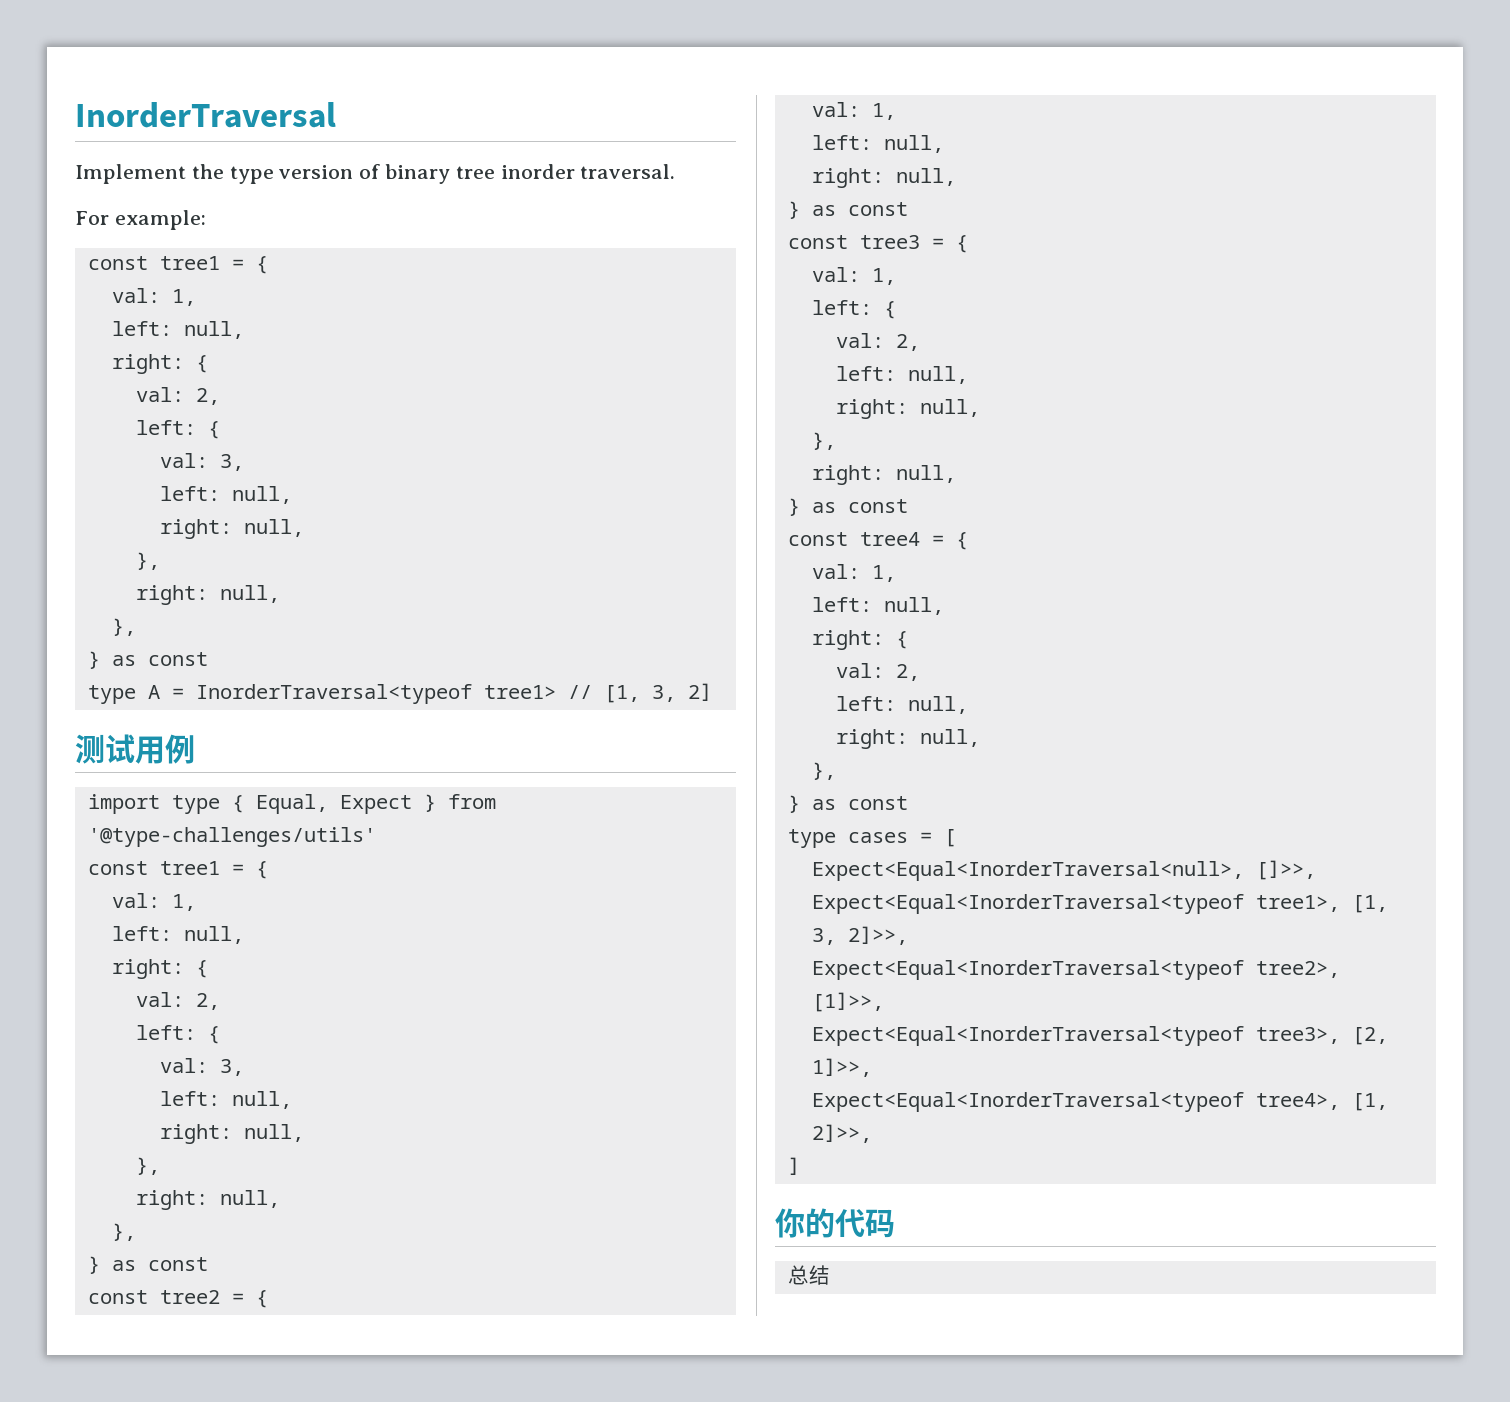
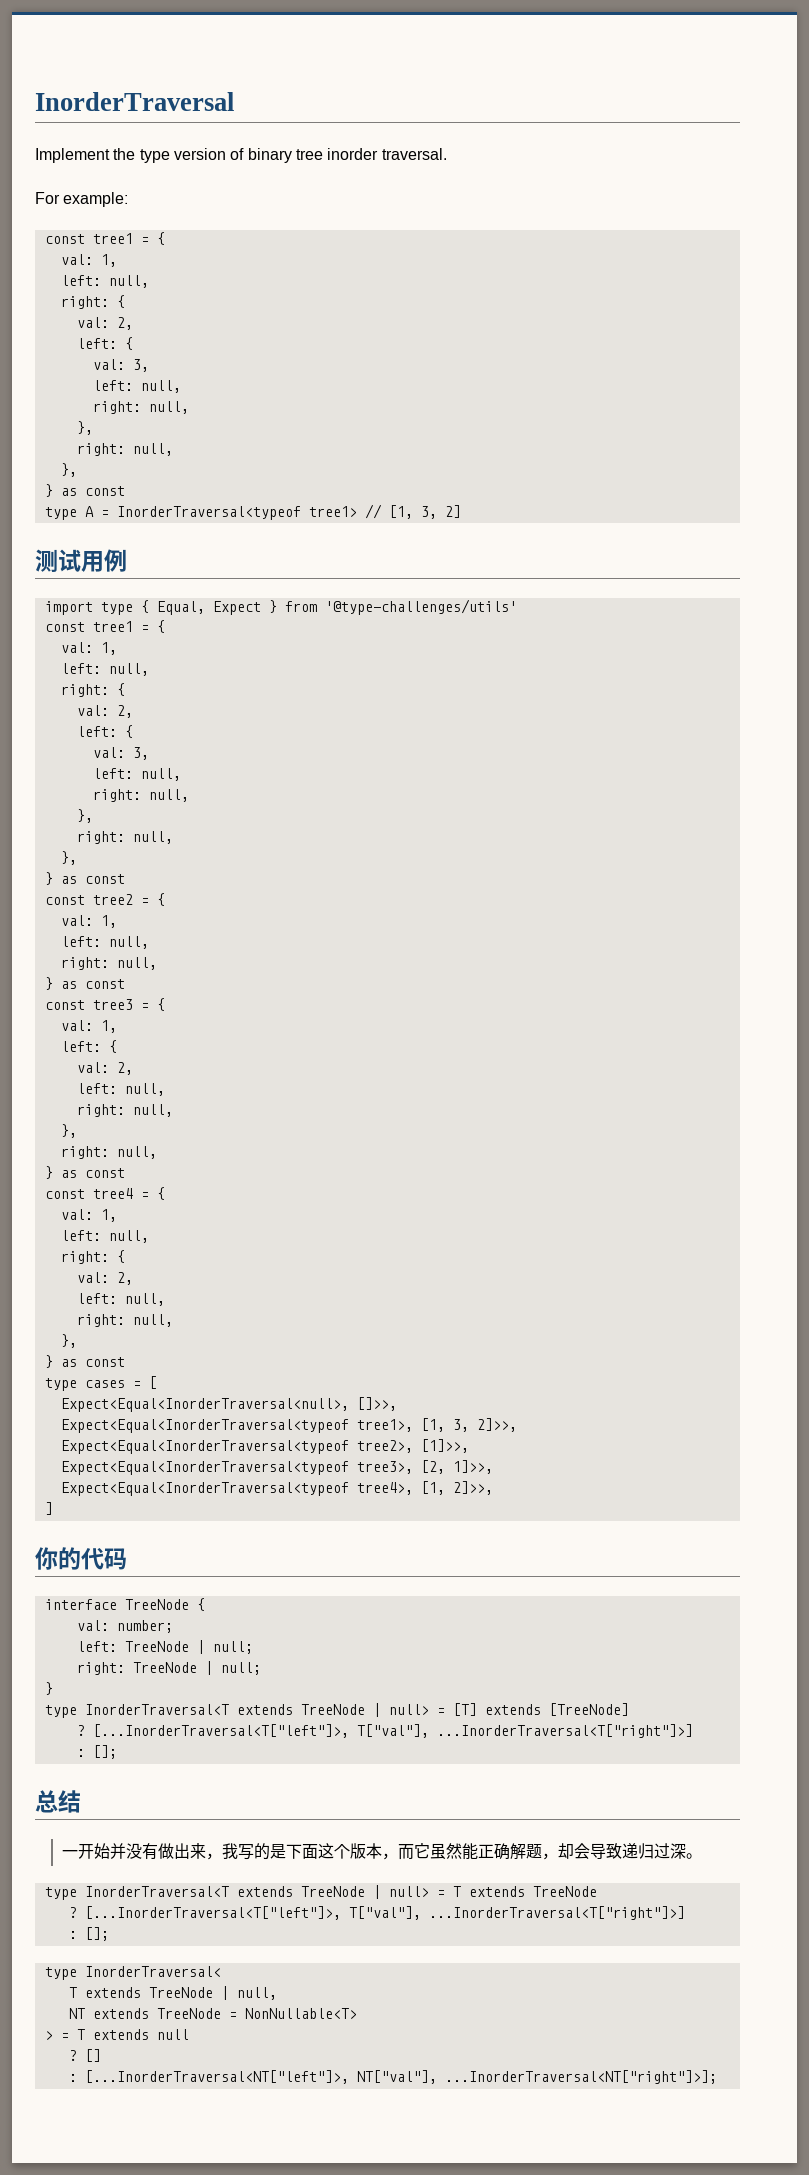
+ interface TreeNode {
+ val: number;
+ left: TreeNode | null;
+ right: TreeNode | null;
+ }
+ type InorderTraversal<T extends TreeNode | null> = [T] extends [TreeNode]
+ ? [...InorderTraversal<T["left"]>, T["val"], ...InorderTraversal<T["right"]>]
+ : [];
  总结
+ 一开始并没有做出来，我写的是下面这个版本，而它虽然能正确解题，却会导致递归过深。
+ type InorderTraversal<T extends TreeNode | null> = T extends TreeNode
+ ? [...InorderTraversal<T["left"]>, T["val"], ...InorderTraversal<T["right"]>]
+ : [];
+ type InorderTraversal<
+ T extends TreeNode | null,
+ NT extends TreeNode = NonNullable<T>
+ > = T extends null
+ ? []
+ : [...InorderTraversal<NT["left"]>, NT["val"], ...InorderTraversal<NT["right"]>];

